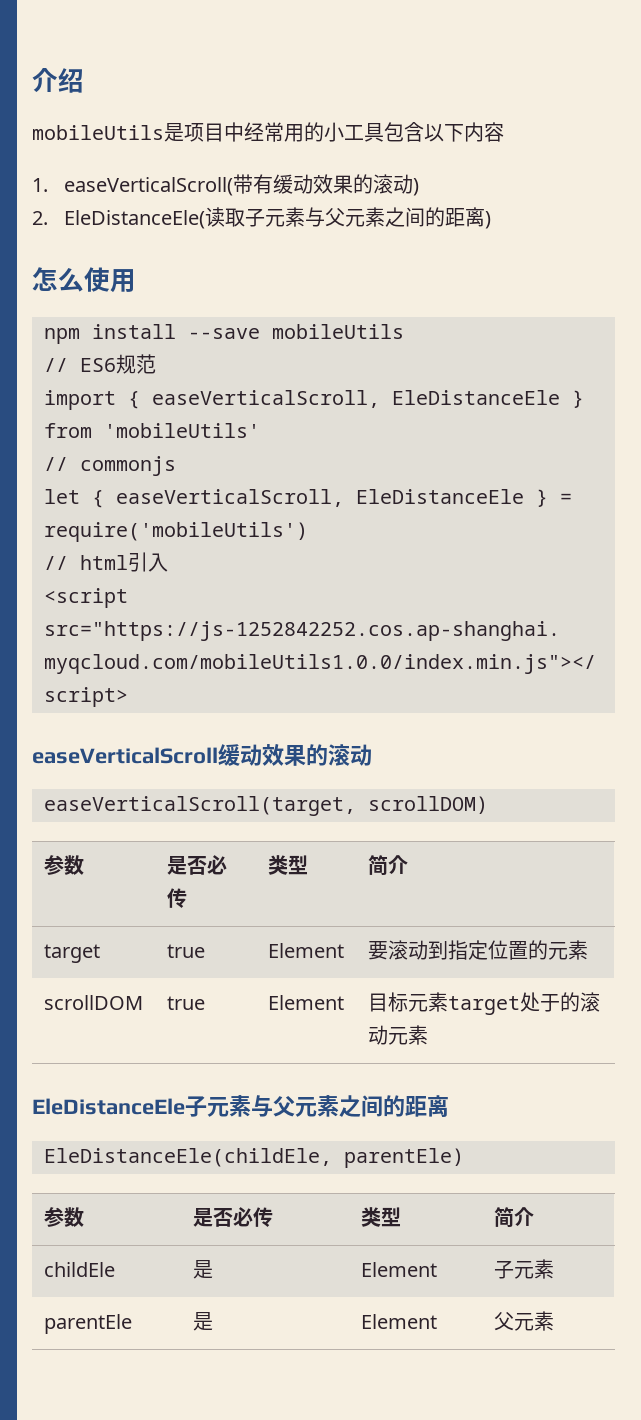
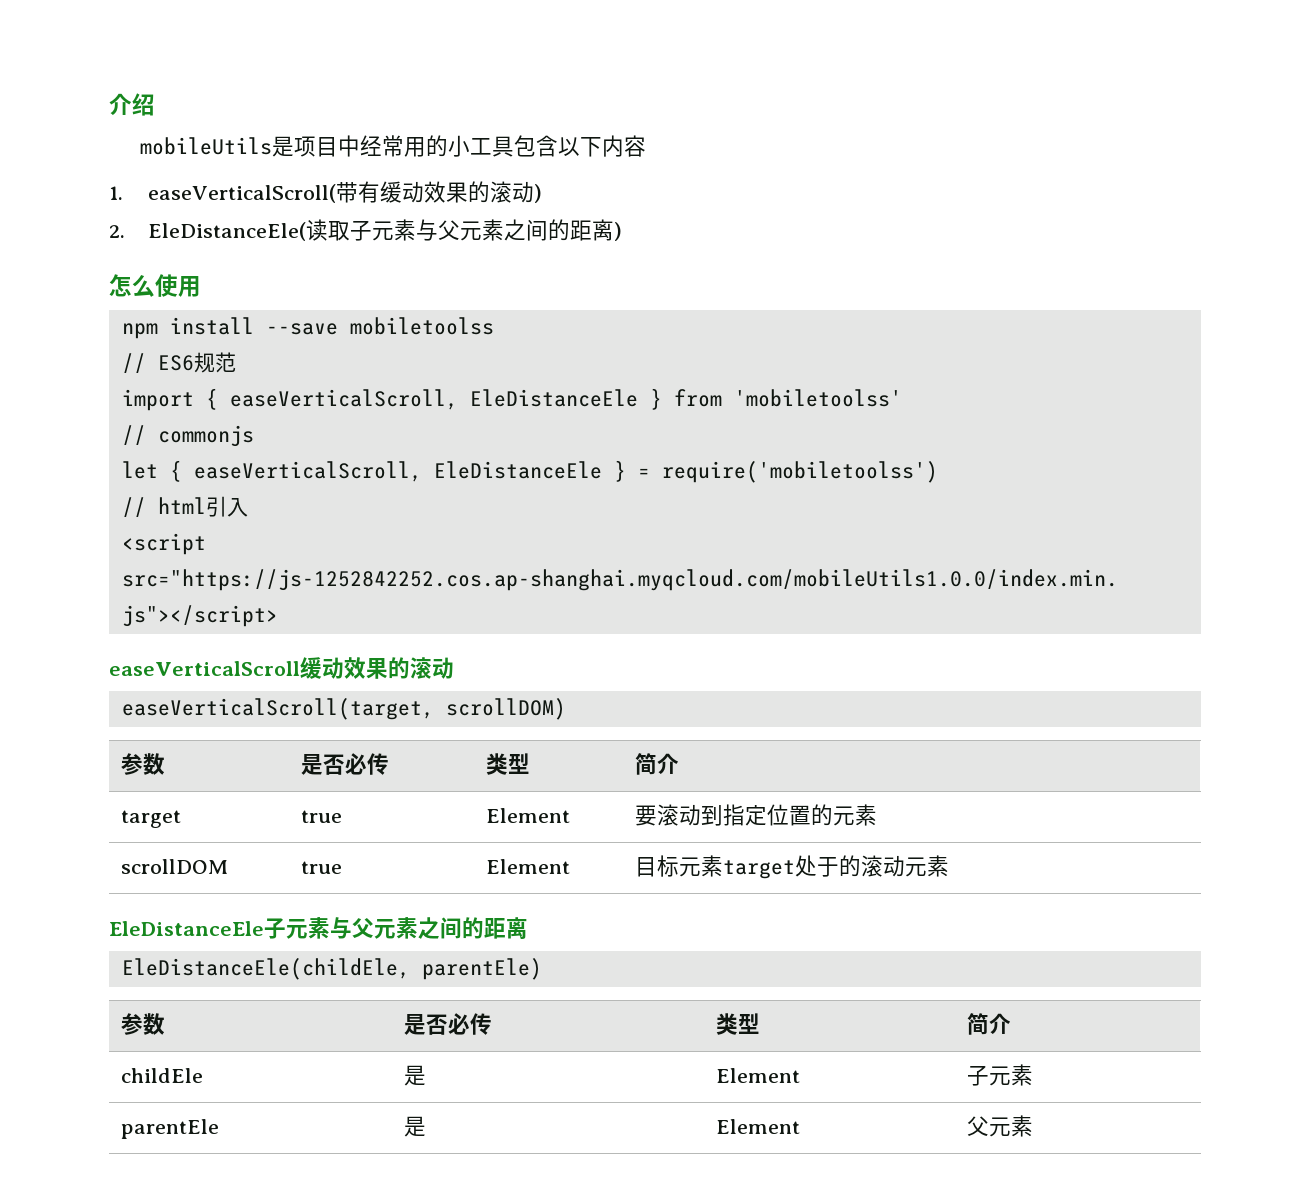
- npm install --save mobileUtils
+ npm install --save mobiletoolss
- import { easeVerticalScroll, EleDistanceEle } from 'mobileUtils'
+ import { easeVerticalScroll, EleDistanceEle } from 'mobiletoolss'
- let { easeVerticalScroll, EleDistanceEle } = require('mobileUtils')
+ let { easeVerticalScroll, EleDistanceEle } = require('mobiletoolss')

